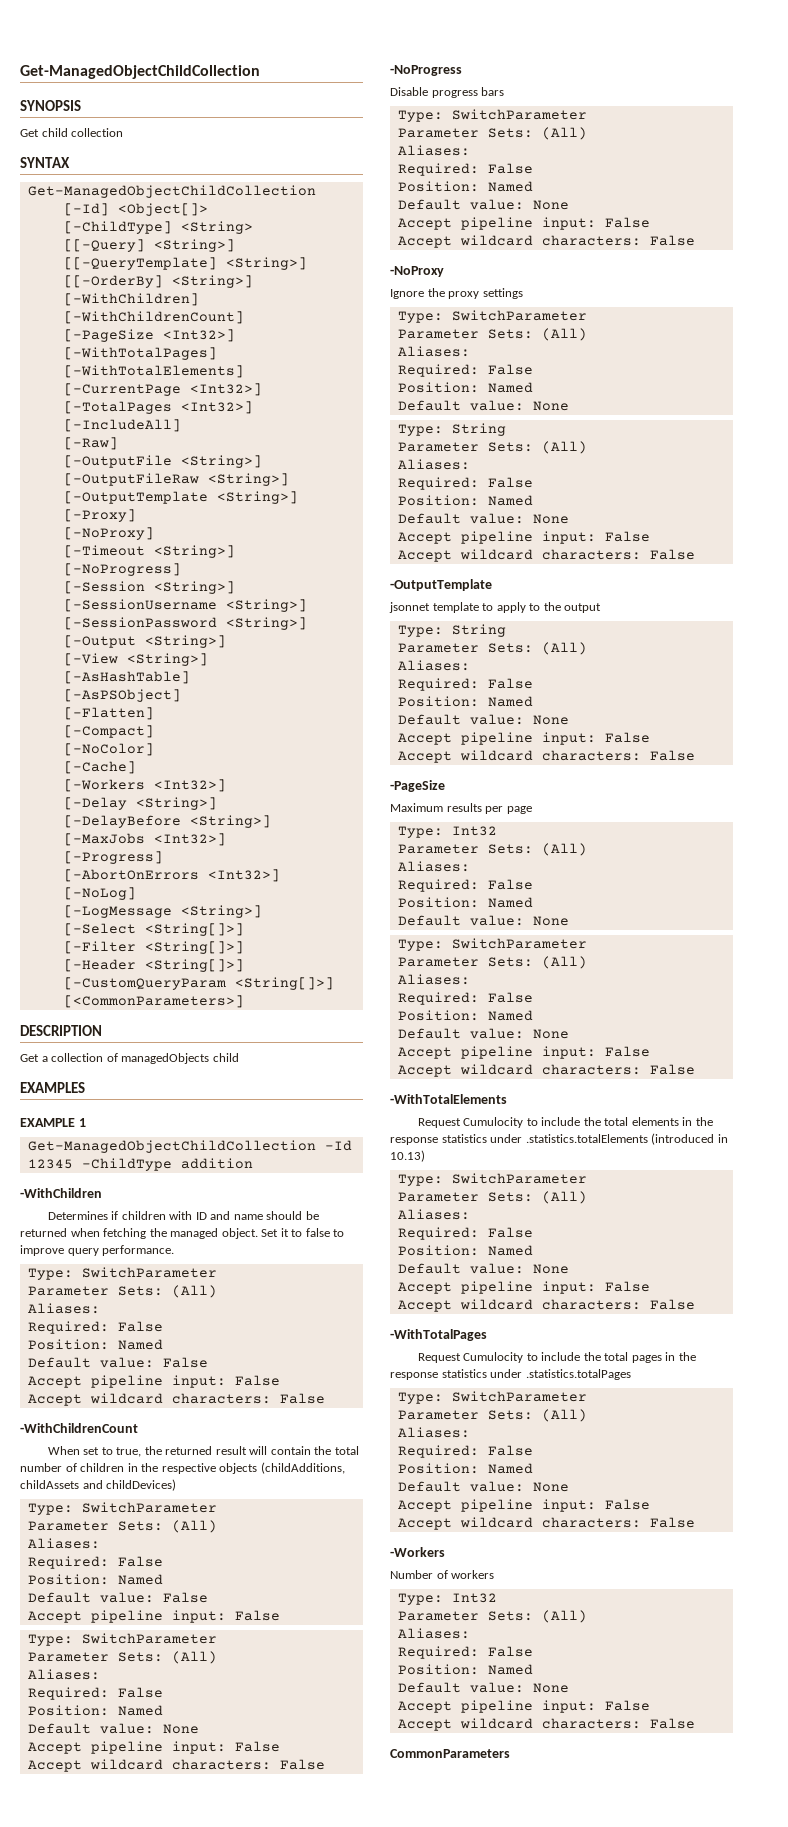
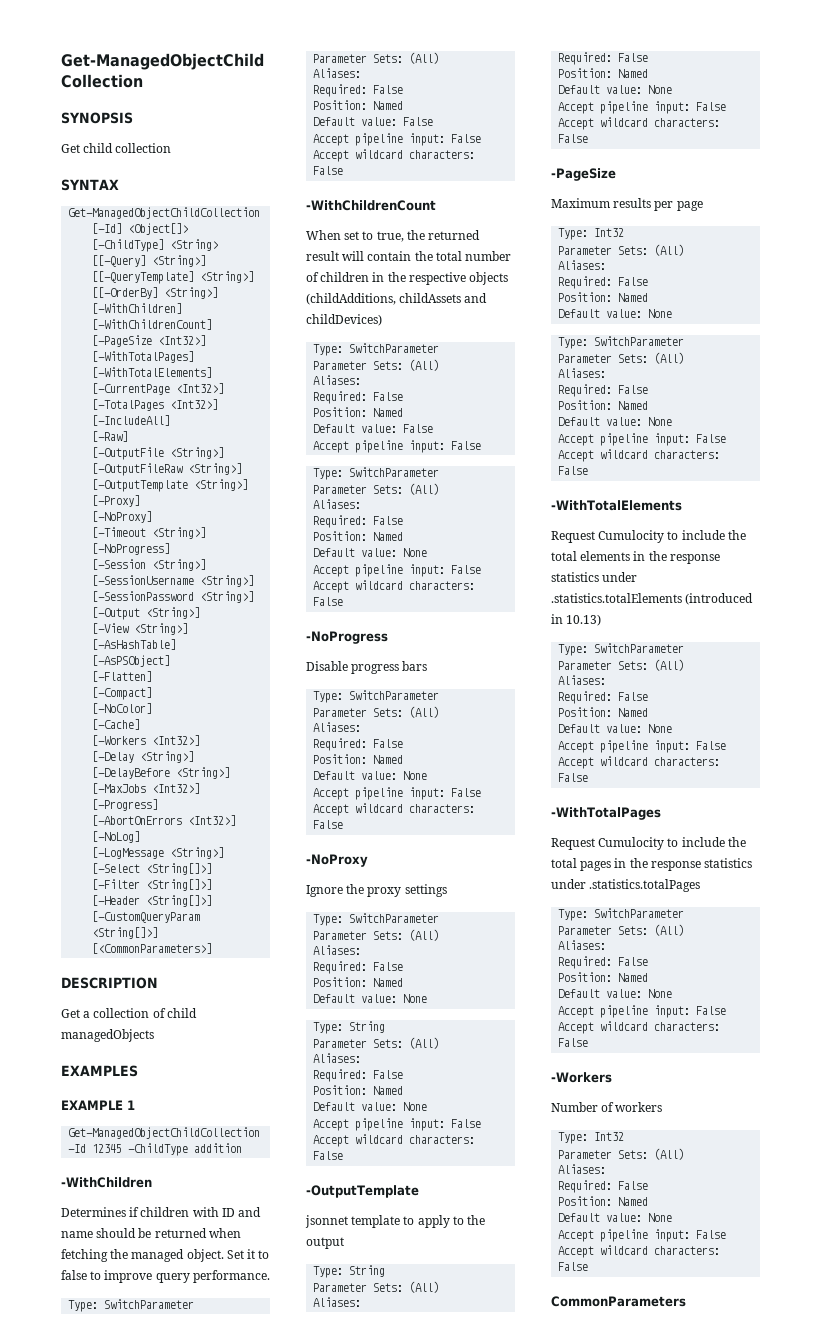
- Get a collection of managedObjects child
+ Get a collection of child managedObjects

